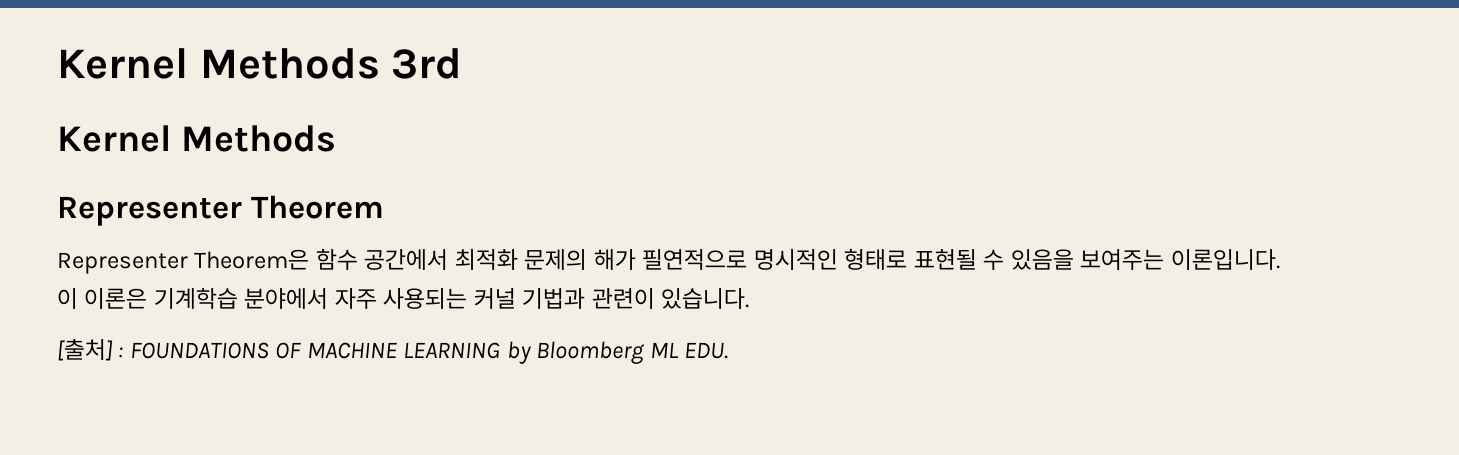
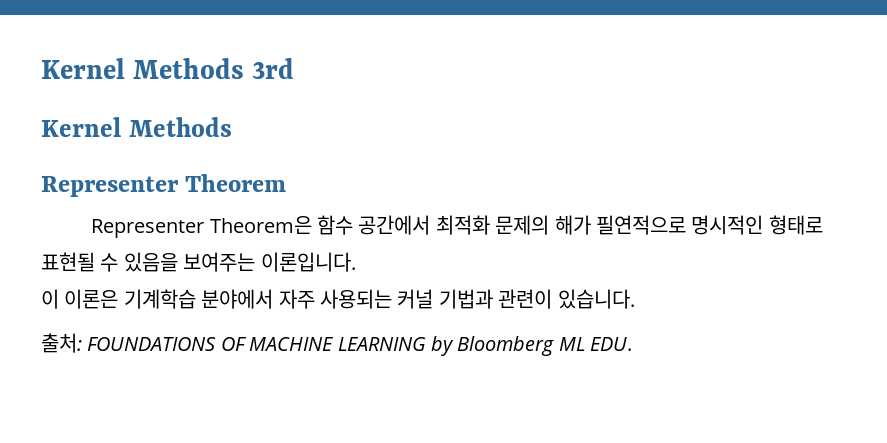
- [출처] : FOUNDATIONS OF MACHINE LEARNING by Bloomberg ML EDU.
+ 출처: FOUNDATIONS OF MACHINE LEARNING by Bloomberg ML EDU.

